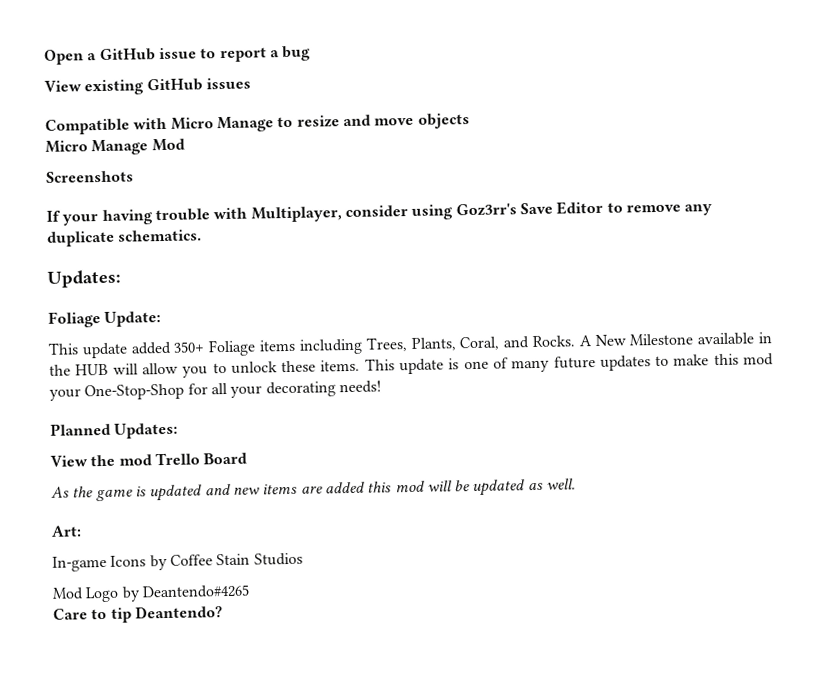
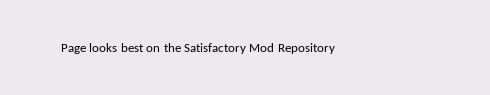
- Open a GitHub issue to report a bug
- View existing GitHub issues
- Compatible with Micro Manage to resize and move objects
- Micro Manage Mod
- Screenshots
- If your having trouble with Multiplayer, consider using Goz3rr's Save Editor to remove any duplicate schematics.
- Updates:
- Foliage Update:
- This update added 350+ Foliage items including Trees, Plants, Coral, and Rocks. A New Milestone available in the HUB will allow you to unlock these items. This update is one of many future updates to make this mod your One-Stop-Shop for all your decorating needs!
- Planned Updates:
- View the mod Trello Board
- As the game is updated and new items are added this mod will be updated as well.
- Art:
- In-game Icons by Coffee Stain Studios
- Mod Logo by Deantendo#4265
- Care to tip Deantendo?
+ Page looks best on the Satisfactory Mod Repository

